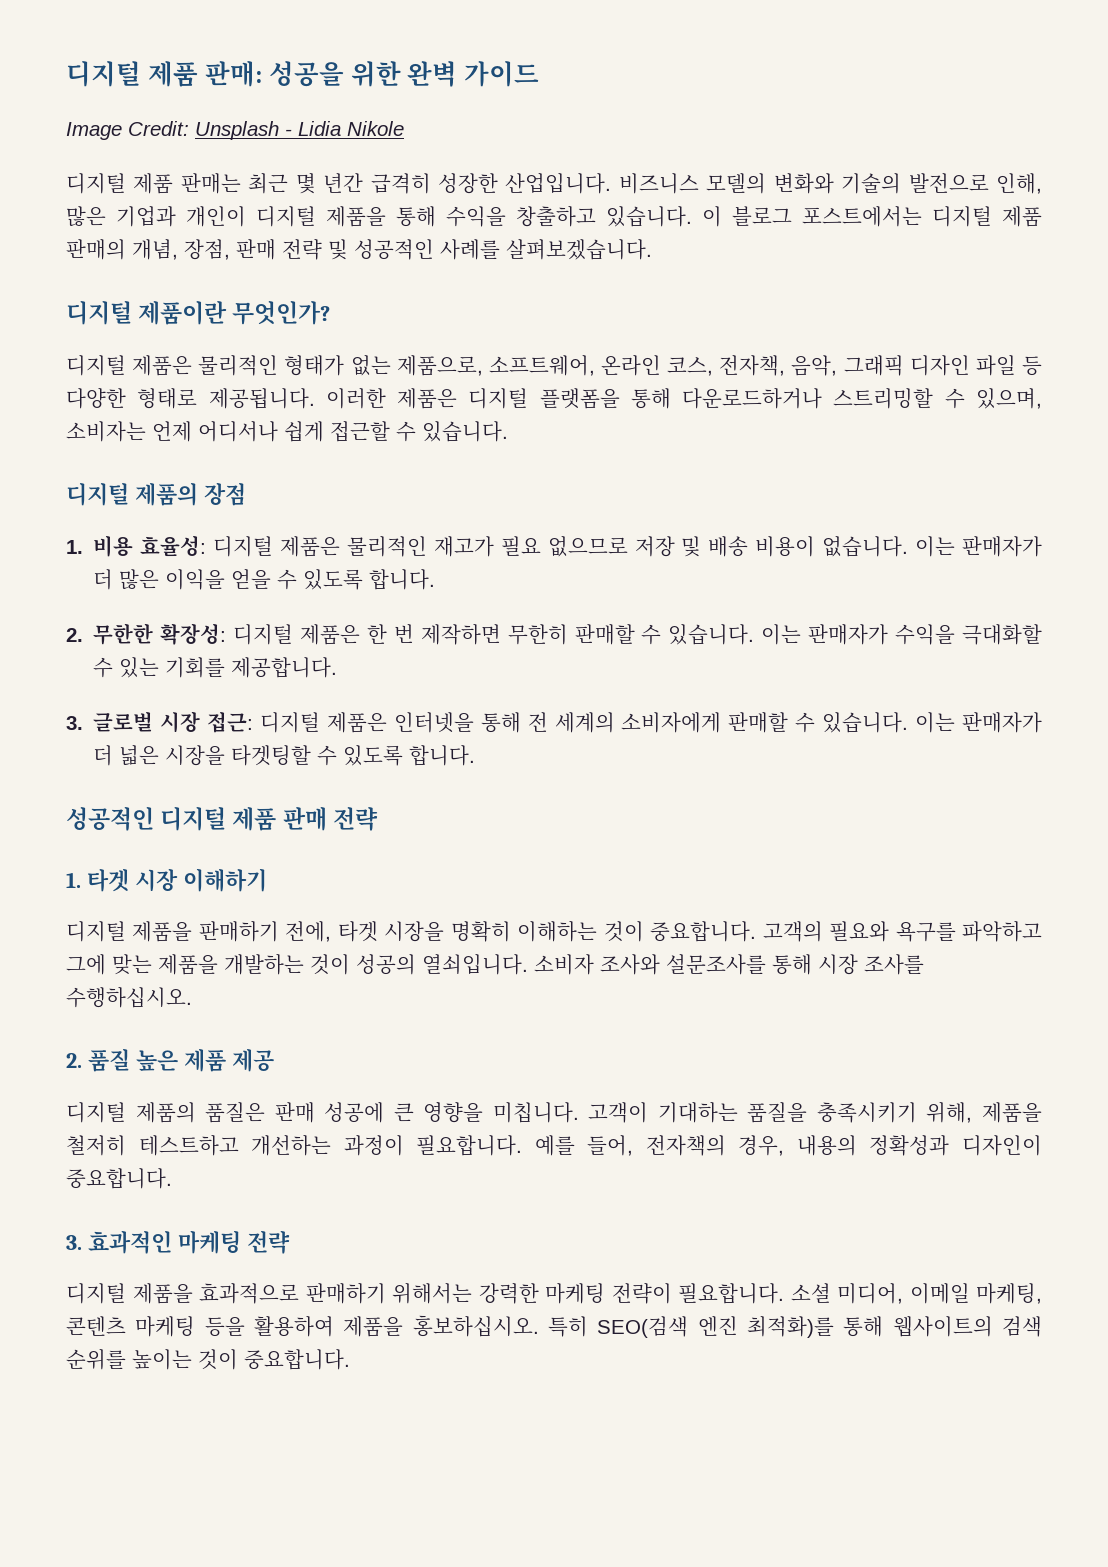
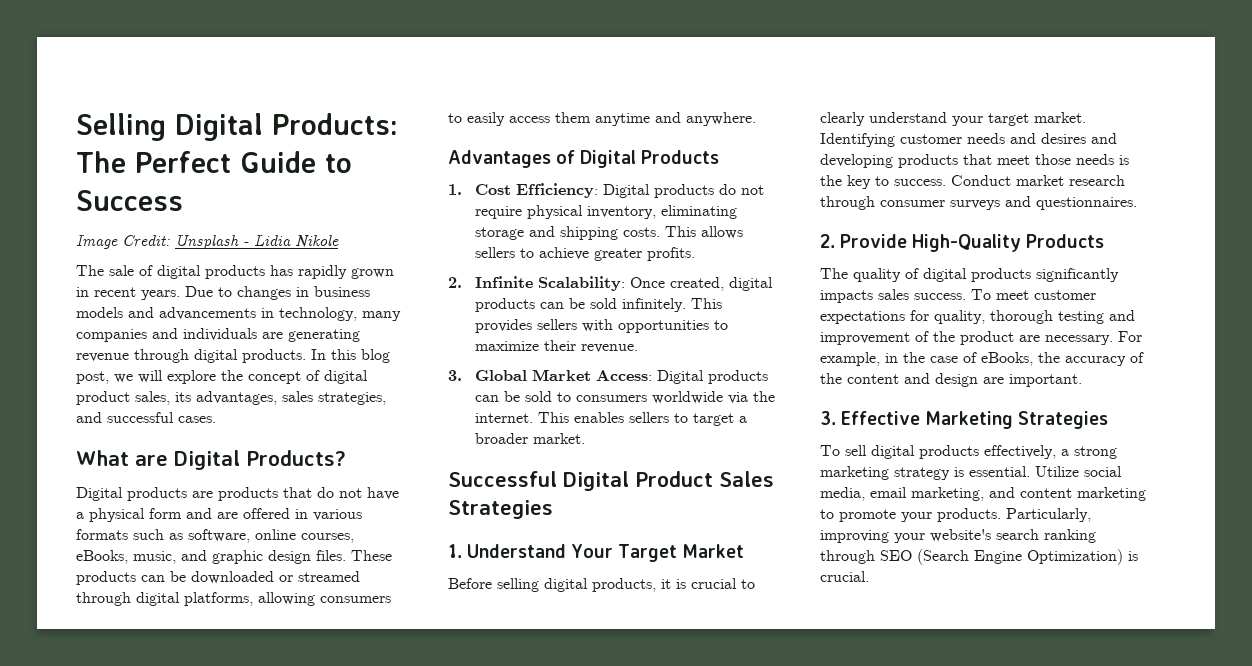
- 디지털 제품 판매: 성공을 위한 완벽 가이드
+ Selling Digital Products: The Perfect Guide to Success
- 디지털 제품 판매는 최근 몇 년간 급격히 성장한 산업입니다. 비즈니스 모델의 변화와 기술의 발전으로 인해, 많은 기업과 개인이 디지털 제품을 통해 수익을 창출하고 있습니다. 이 블로그 포스트에서는 디지털 제품 판매의 개념, 장점, 판매 전략 및 성공적인 사례를 살펴보겠습니다.
- 디지털 제품이란 무엇인가?
- 디지털 제품은 물리적인 형태가 없는 제품으로, 소프트웨어, 온라인 코스, 전자책, 음악, 그래픽 디자인 파일 등 다양한 형태로 제공됩니다. 이러한 제품은 디지털 플랫폼을 통해 다운로드하거나 스트리밍할 수 있으며, 소비자는 언제 어디서나 쉽게 접근할 수 있습니다.
- 디지털 제품의 장점
- 1. 비용 효율성: 디지털 제품은 물리적인 재고가 필요 없으므로 저장 및 배송 비용이 없습니다. 이는 판매자가 더 많은 이익을 얻을 수 있도록 합니다.
- 2. 무한한 확장성: 디지털 제품은 한 번 제작하면 무한히 판매할 수 있습니다. 이는 판매자가 수익을 극대화할 수 있는 기회를 제공합니다.
- 3. 글로벌 시장 접근: 디지털 제품은 인터넷을 통해 전 세계의 소비자에게 판매할 수 있습니다. 이는 판매자가 더 넓은 시장을 타겟팅할 수 있도록 합니다.
- 성공적인 디지털 제품 판매 전략
- 1. 타겟 시장 이해하기
- 디지털 제품을 판매하기 전에, 타겟 시장을 명확히 이해하는 것이 중요합니다. 고객의 필요와 욕구를 파악하고 그에 맞는 제품을 개발하는 것이 성공의 열쇠입니다. 소비자 조사와 설문조사를 통해 시장 조사를 수행하십시오.
- 2. 품질 높은 제품 제공
- 디지털 제품의 품질은 판매 성공에 큰 영향을 미칩니다. 고객이 기대하는 품질을 충족시키기 위해, 제품을 철저히 테스트하고 개선하는 과정이 필요합니다. 예를 들어, 전자책의 경우, 내용의 정확성과 디자인이 중요합니다.
- 3. 효과적인 마케팅 전략
- 디지털 제품을 효과적으로 판매하기 위해서는 강력한 마케팅 전략이 필요합니다. 소셜 미디어, 이메일 마케팅, 콘텐츠 마케팅 등을 활용하여 제품을 홍보하십시오. 특히 SEO(검색 엔진 최적화)를 통해 웹사이트의 검색 순위를 높이는 것이 중요합니다.
+ The sale of digital products has rapidly grown in recent years. Due to changes in business models and advancements in technology, many companies and individuals are generating revenue through digital products. In this blog post, we will explore the concept of digital product sales, its advantages, sales strategies, and successful cases.
+ What are Digital Products?
+ Digital products are products that do not have a physical form and are offered in various formats such as software, online courses, eBooks, music, and graphic design files. These products can be downloaded or streamed through digital platforms, allowing consumers to easily access them anytime and anywhere.
+ Advantages of Digital Products
+ 1. Cost Efficiency: Digital products do not require physical inventory, eliminating storage and shipping costs. This allows sellers to achieve greater profits.
+ 2. Infinite Scalability: Once created, digital products can be sold infinitely. This provides sellers with opportunities to maximize their revenue.
+ 3. Global Market Access: Digital products can be sold to consumers worldwide via the internet. This enables sellers to target a broader market.
+ Successful Digital Product Sales Strategies
+ 1. Understand Your Target Market
+ Before selling digital products, it is crucial to clearly understand your target market. Identifying customer needs and desires and developing products that meet those needs is the key to success. Conduct market research through consumer surveys and questionnaires.
+ 2. Provide High-Quality Products
+ The quality of digital products significantly impacts sales success. To meet customer expectations for quality, thorough testing and improvement of the product are necessary. For example, in the case of eBooks, the accuracy of the content and design are important.
+ 3. Effective Marketing Strategies
+ To sell digital products effectively, a strong marketing strategy is essential. Utilize social media, email marketing, and content marketing to promote your products. Particularly, improving your website's search ranking through SEO (Search Engine Optimization) is crucial.

